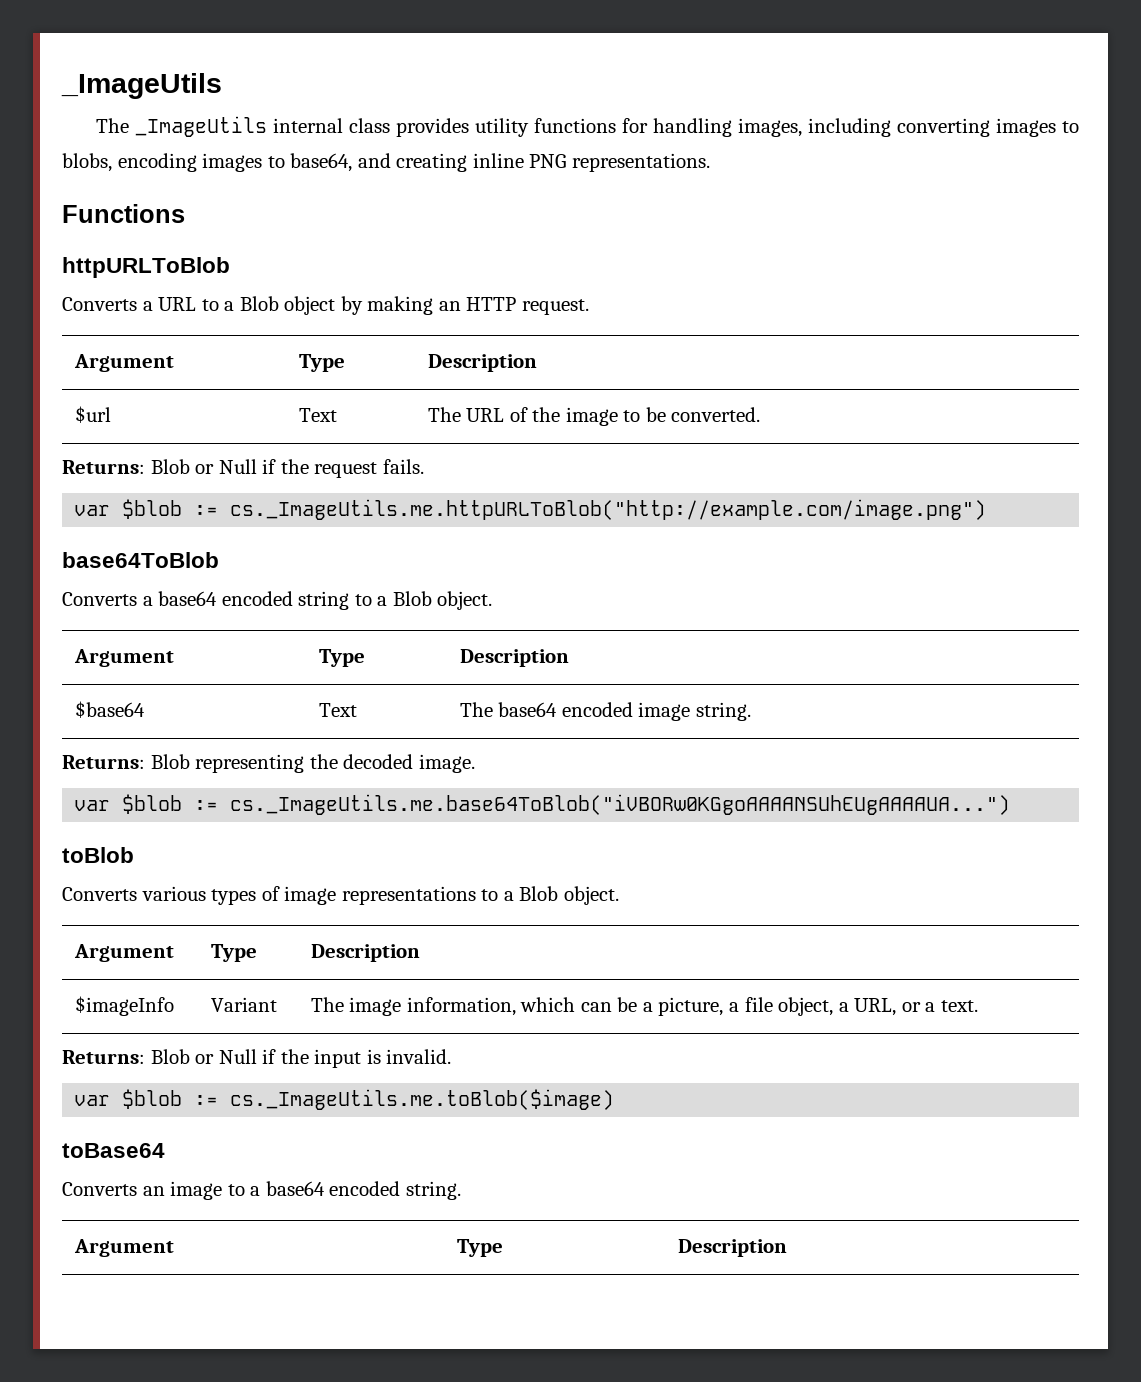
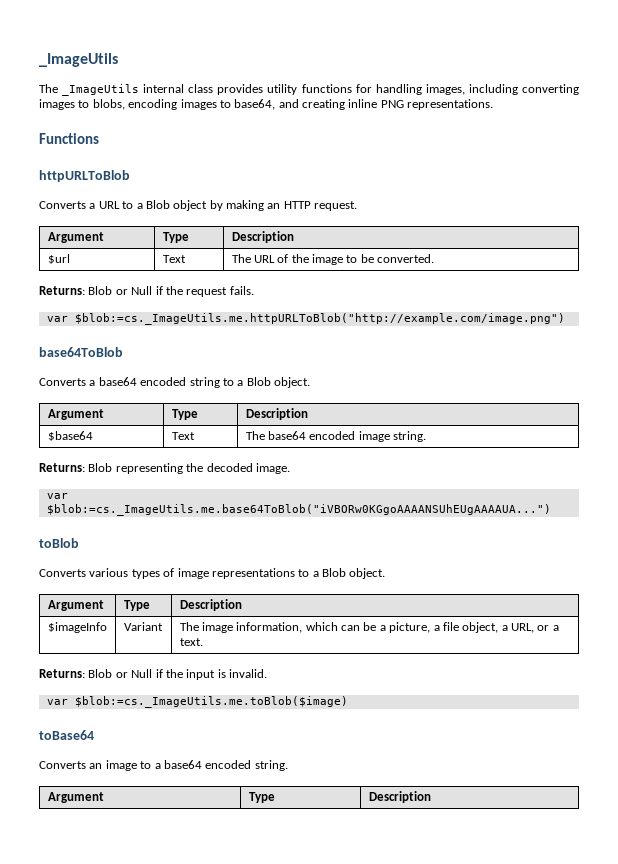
- var $blob := cs._ImageUtils.me.httpURLToBlob("http://example.com/image.png")
+ var $blob:=cs._ImageUtils.me.httpURLToBlob("http://example.com/image.png")
- var $blob := cs._ImageUtils.me.base64ToBlob("iVBORw0KGgoAAAANSUhEUgAAAAUA...")
+ var $blob:=cs._ImageUtils.me.base64ToBlob("iVBORw0KGgoAAAANSUhEUgAAAAUA...")
- var $blob := cs._ImageUtils.me.toBlob($image)
+ var $blob:=cs._ImageUtils.me.toBlob($image)

